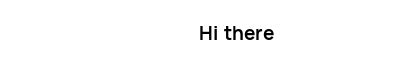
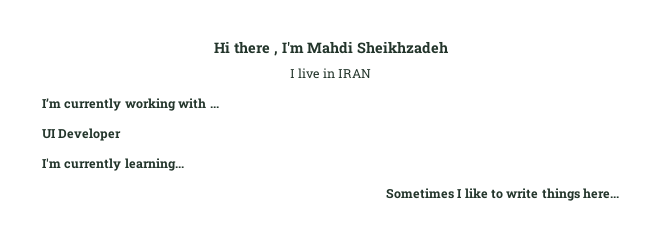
- Hi there
+ Hi there , I'm Mahdi Sheikhzadeh
+ I live in IRAN
+ I’m currently working with ...
+ UI Developer
+ I'm currently learning...
+ Sometimes I like to write things here...

